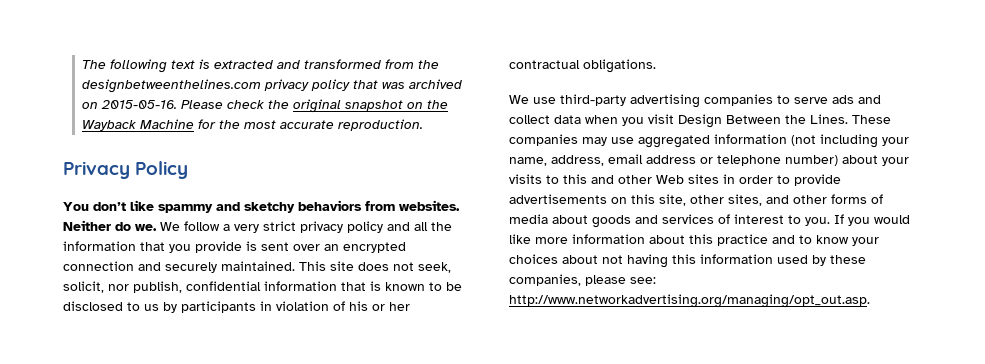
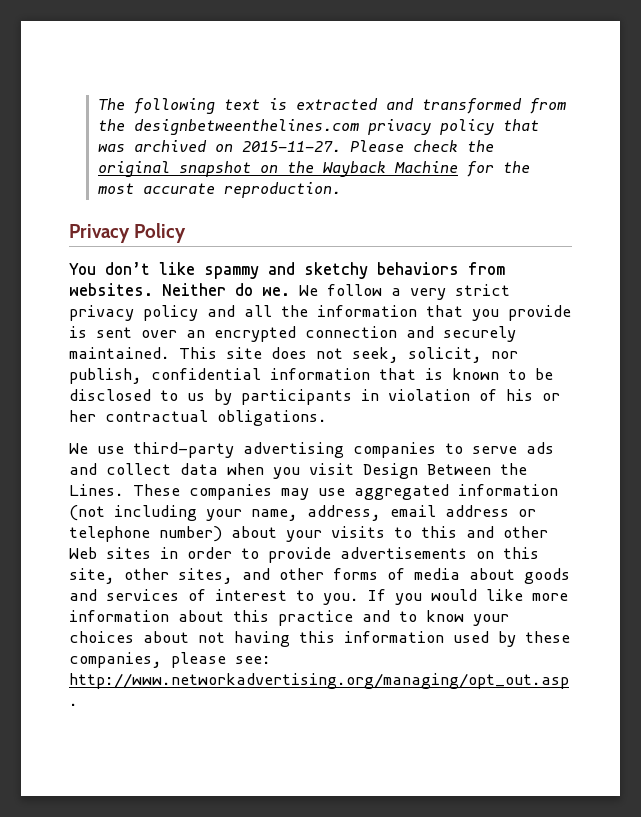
- The following text is extracted and transformed from the designbetweenthelines.com privacy policy that was archived on 2015-05-16.
+ The following text is extracted and transformed from the designbetweenthelines.com privacy policy that was archived on 2015-11-27.

